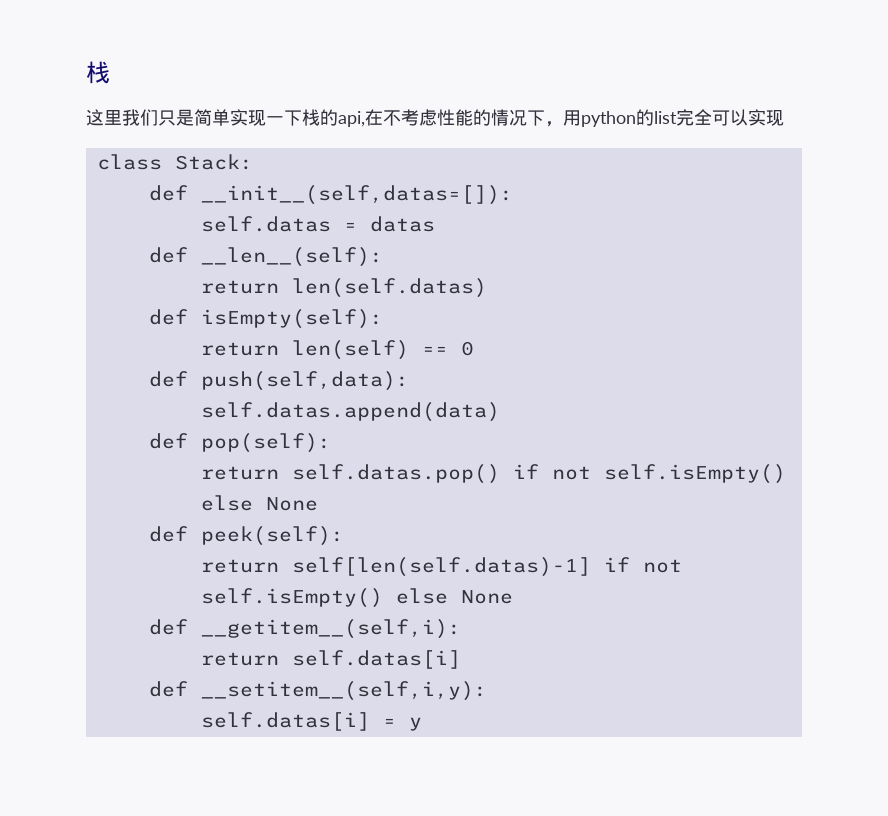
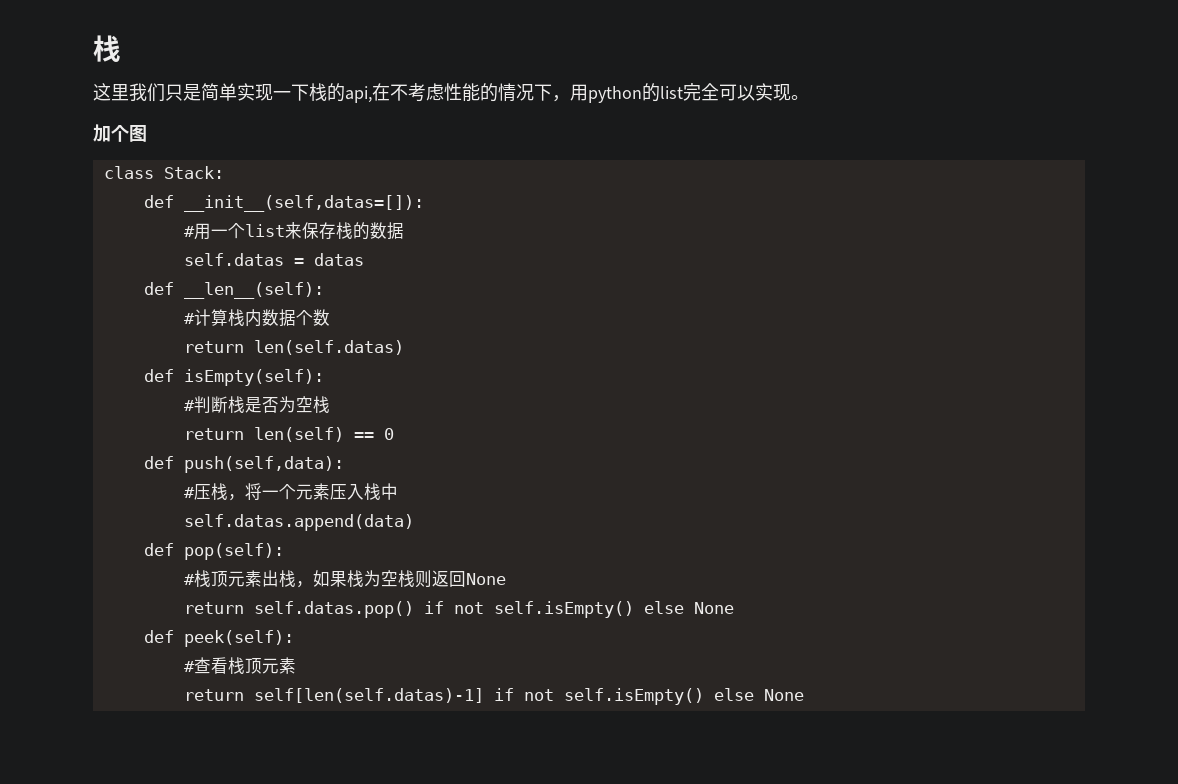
- 这里我们只是简单实现一下栈的api,在不考虑性能的情况下，用python的list完全可以实现
+ 这里我们只是简单实现一下栈的api,在不考虑性能的情况下，用python的list完全可以实现。
+ 加个图
+ #用一个list来保存栈的数据
+ #计算栈内数据个数
+ #判断栈是否为空栈
+ #压栈，将一个元素压入栈中
  self.datas.append(data)
  def pop(self):
+ #栈顶元素出栈，如果栈为空栈则返回None
+ #查看栈顶元素
- def __getitem__(self,i):
- return self.datas[i]
- def __setitem__(self,i,y):
- self.datas[i] = y

